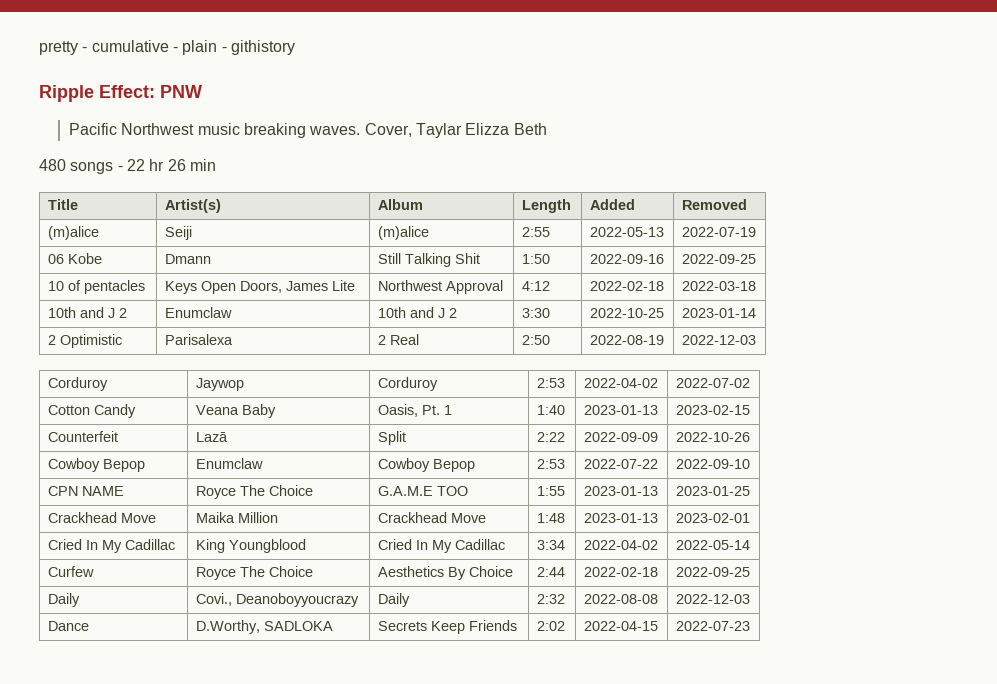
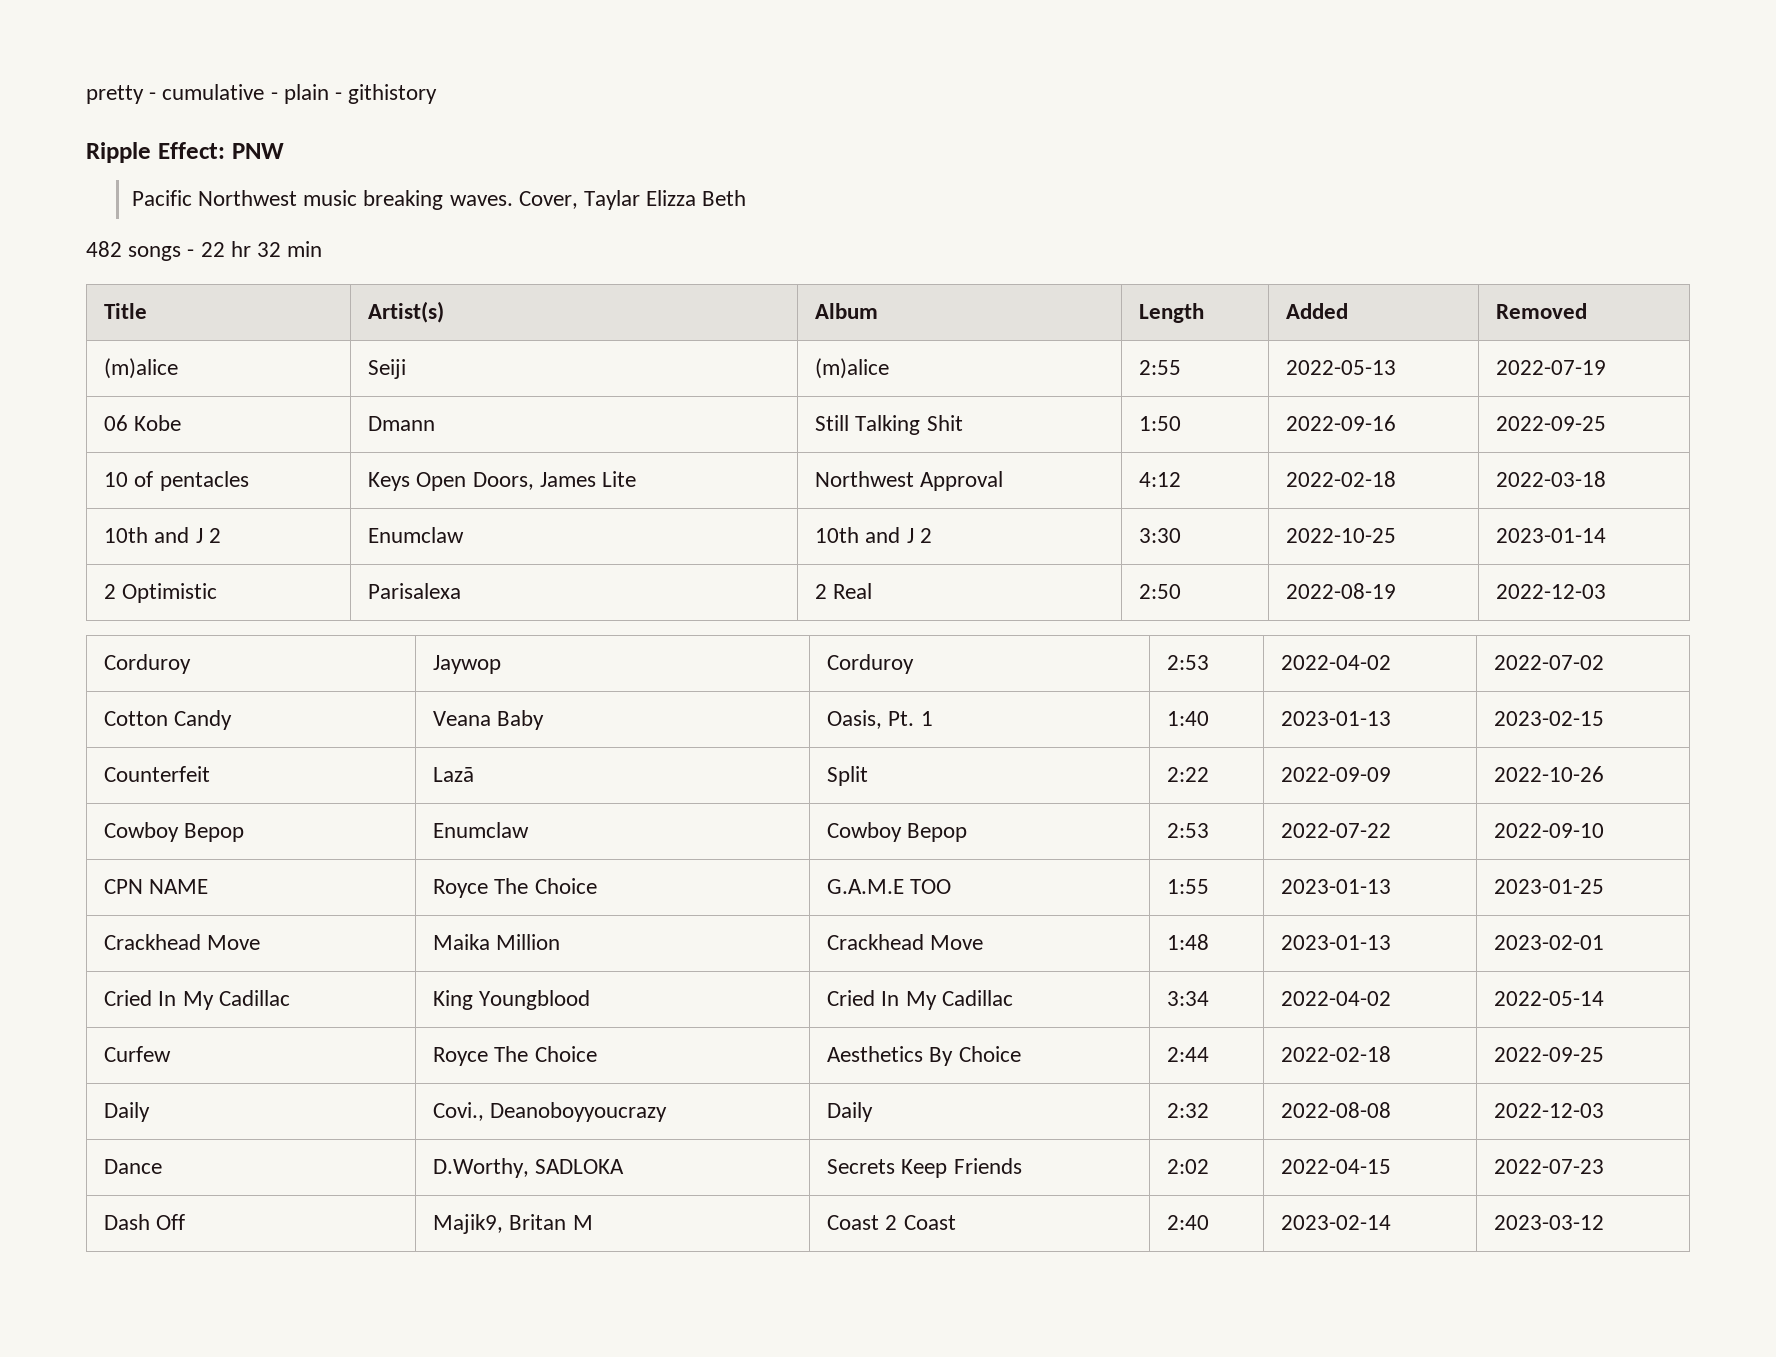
- 480 songs - 22 hr 26 min
+ 482 songs - 22 hr 32 min
+ Dash Off | Majik9, Britan M | Coast 2 Coast | 2:40 | 2023-02-14 | 2023-03-12

